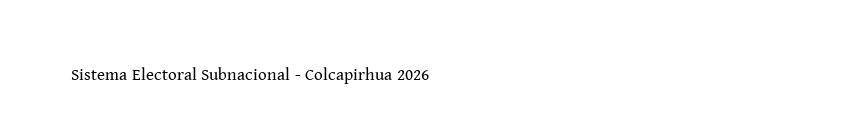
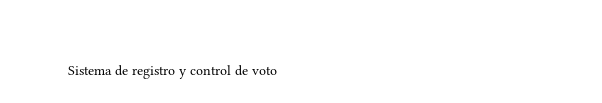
- Sistema Electoral Subnacional - Colcapirhua 2026
+ Sistema de registro y control de voto

